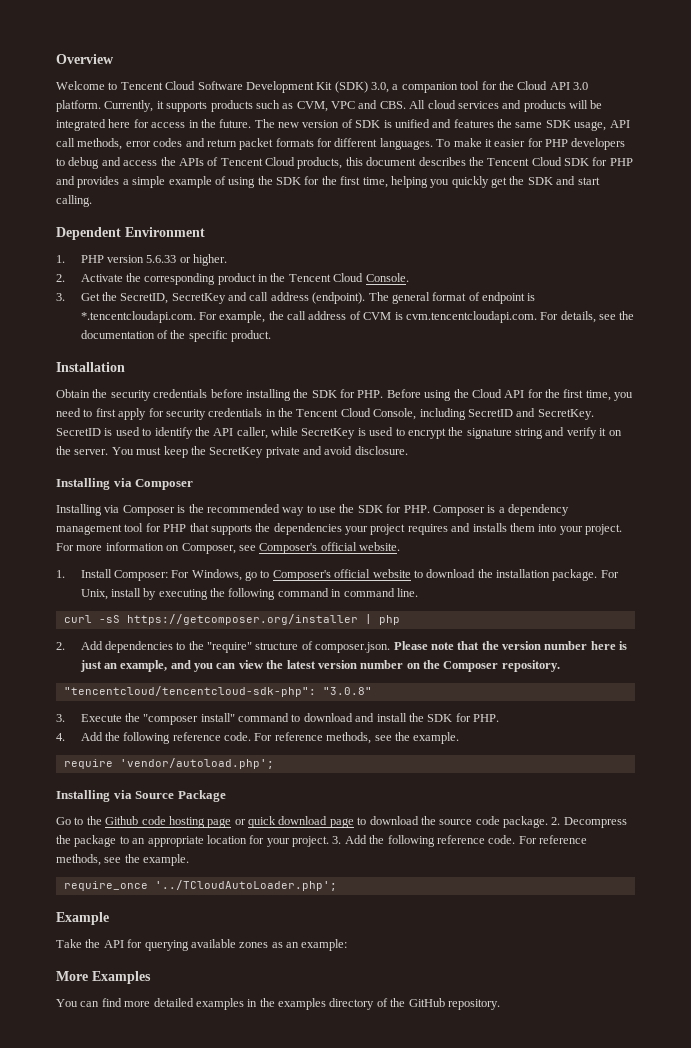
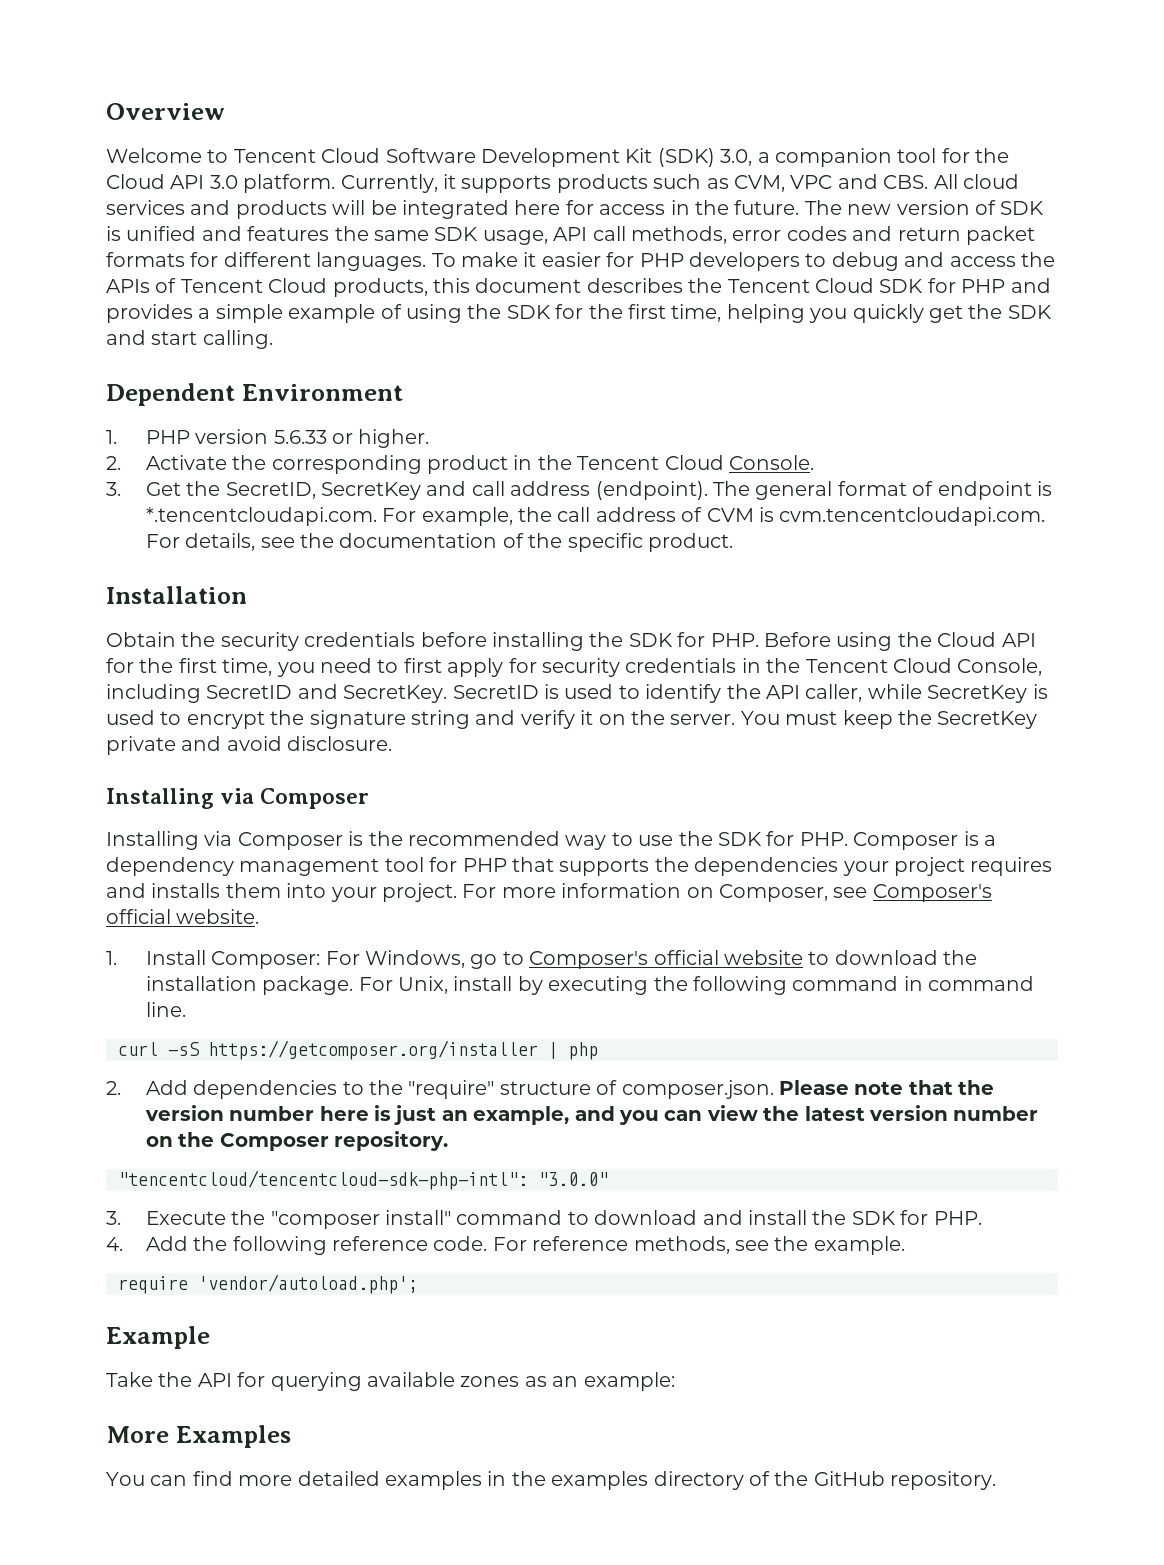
- "tencentcloud/tencentcloud-sdk-php": "3.0.8"
+ "tencentcloud/tencentcloud-sdk-php-intl": "3.0.0"
- Installing via Source Package
- Go to the Github code hosting page or quick download page to download the source code package. 2. Decompress the package to an appropriate location for your project. 3. Add the following reference code. For reference methods, see the example.
- require_once '../TCloudAutoLoader.php';

